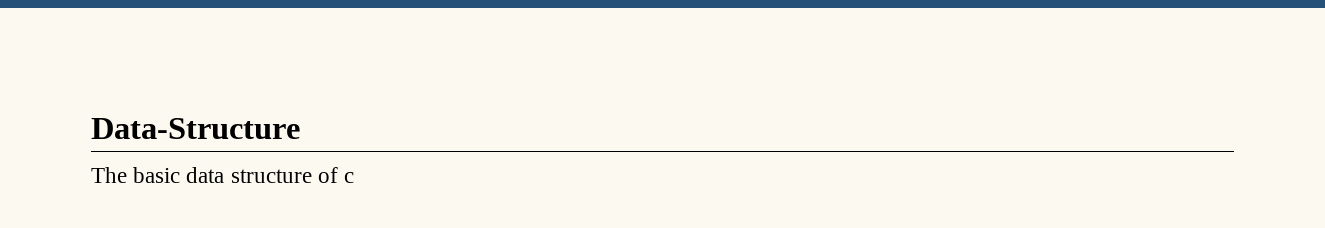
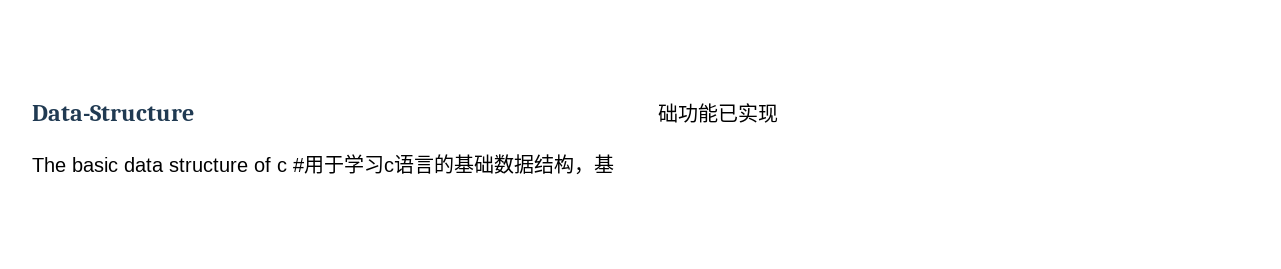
- The basic data structure of c
+ The basic data structure of c #用于学习c语言的基础数据结构，基础功能已实现

